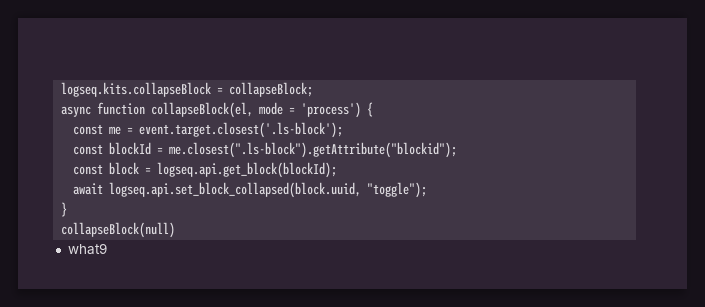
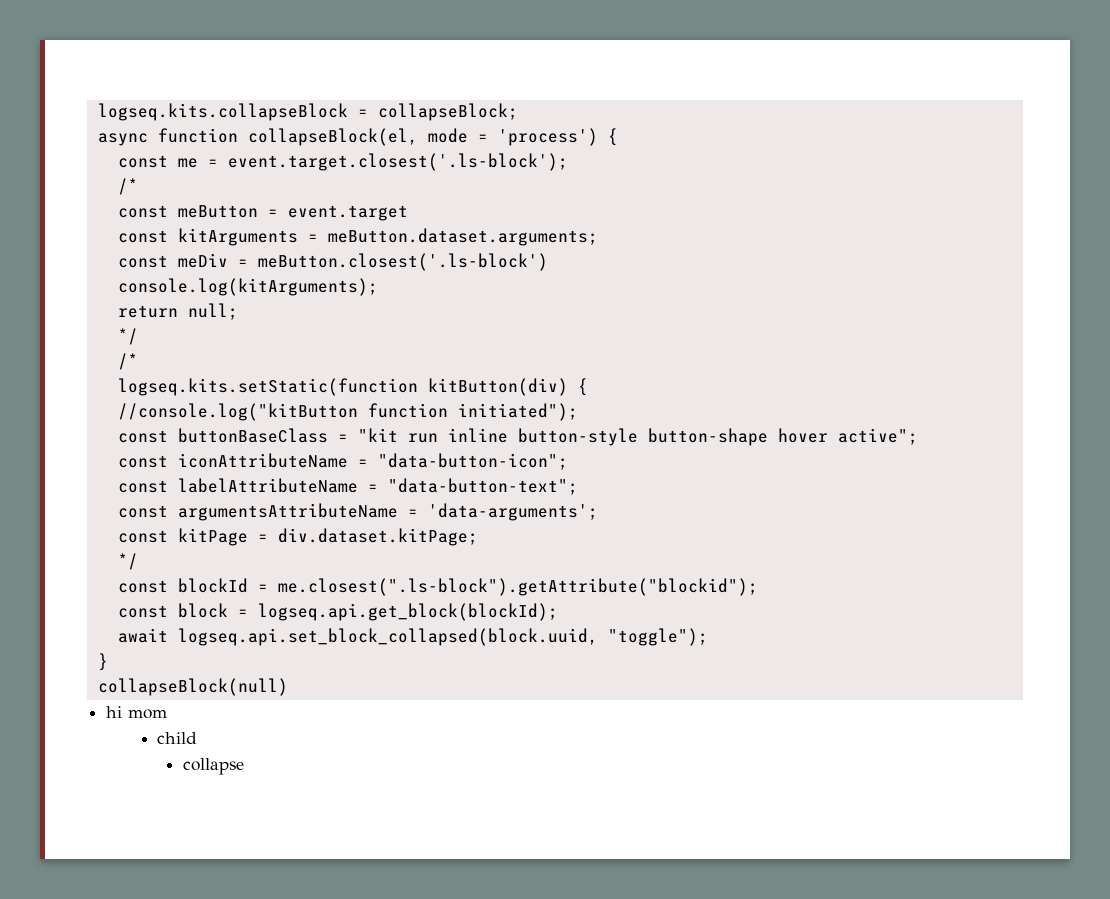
  const me = event.target.closest('.ls-block');
+ /*
+ const meButton = event.target
+ const kitArguments = meButton.dataset.arguments;
+ const meDiv = meButton.closest('.ls-block')
+ console.log(kitArguments);
+ return null;
+ */
+ /*
+ logseq.kits.setStatic(function kitButton(div) {
+ //console.log("kitButton function initiated");
+ const buttonBaseClass = "kit run inline button-style button-shape hover active";
+ const iconAttributeName = "data-button-icon";
+ const labelAttributeName = "data-button-text";
+ const argumentsAttributeName = 'data-arguments';
+ const kitPage = div.dataset.kitPage;
+ */
- what9
+ hi mom
+ child
+ collapse

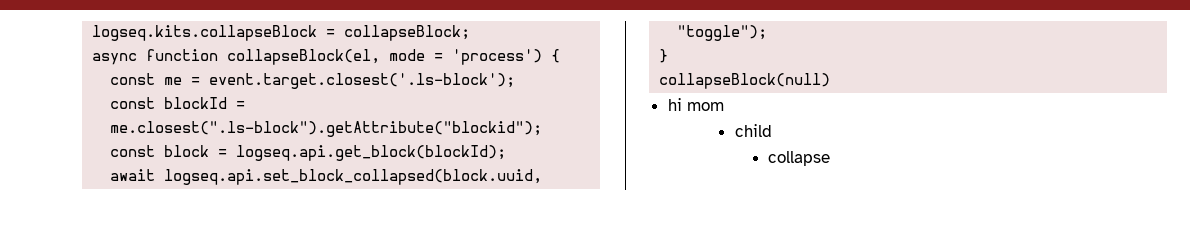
  const me = event.target.closest('.ls-block');
- /*
- const meButton = event.target
- const kitArguments = meButton.dataset.arguments;
- const meDiv = meButton.closest('.ls-block')
- console.log(kitArguments);
- return null;
- */
- /*
- logseq.kits.setStatic(function kitButton(div) {
- //console.log("kitButton function initiated");
- const buttonBaseClass = "kit run inline button-style button-shape hover active";
- const iconAttributeName = "data-button-icon";
- const labelAttributeName = "data-button-text";
- const argumentsAttributeName = 'data-arguments';
- const kitPage = div.dataset.kitPage;
- */

